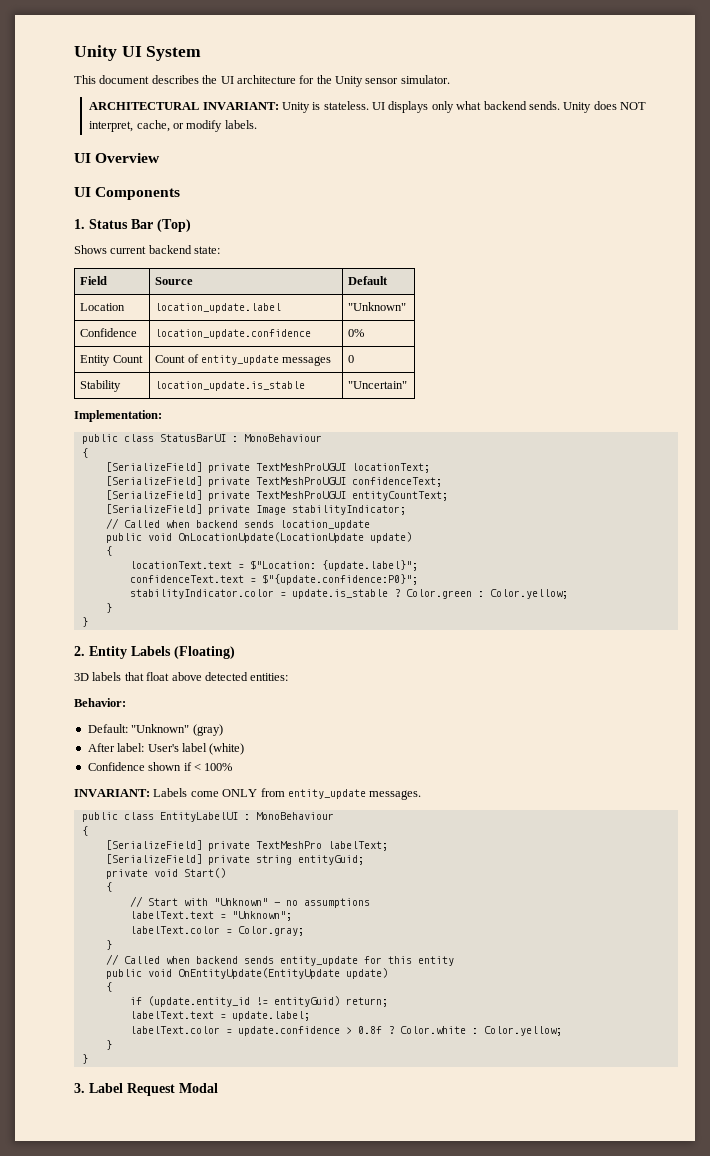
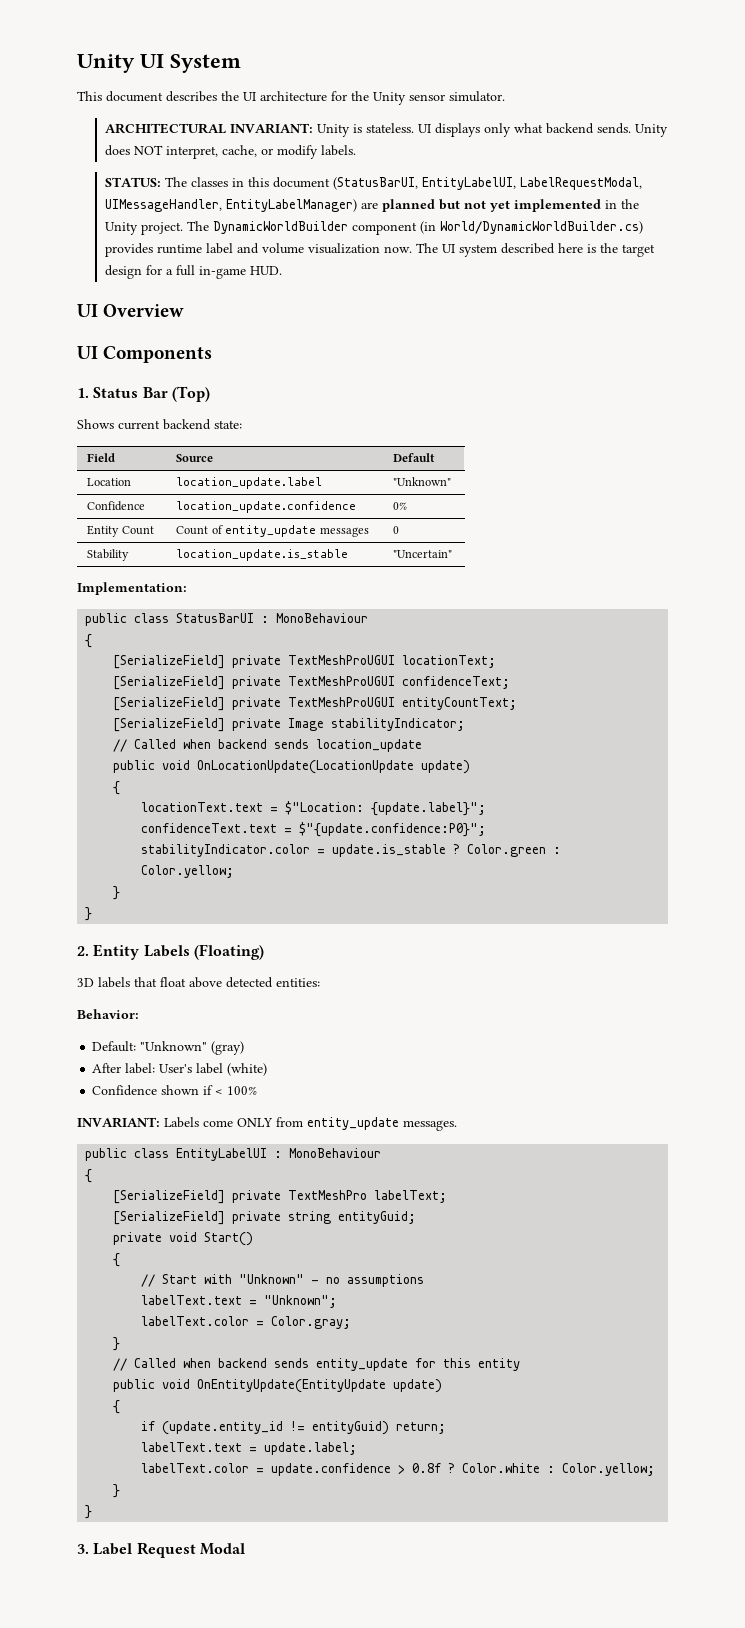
+ STATUS: The classes in this document (StatusBarUI, EntityLabelUI, LabelRequestModal, UIMessageHandler, EntityLabelManager) are planned but not yet implemented in the Unity project. The DynamicWorldBuilder component (in World/DynamicWorldBuilder.cs) provides runtime label and volume visualization now. The UI system described here is the target design for a full in-game HUD.

